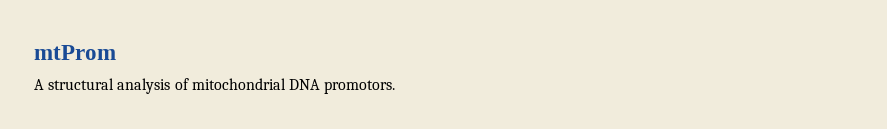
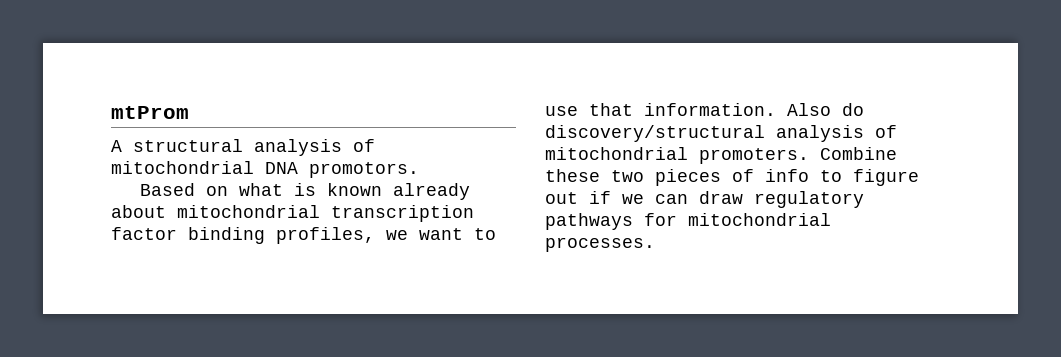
+ Based on what is known already about mitochondrial transcription factor binding profiles, we want to use that information. Also do discovery/structural analysis of mitochondrial promoters. Combine these two pieces of info to figure out if we can draw regulatory pathways for mitochondrial processes.

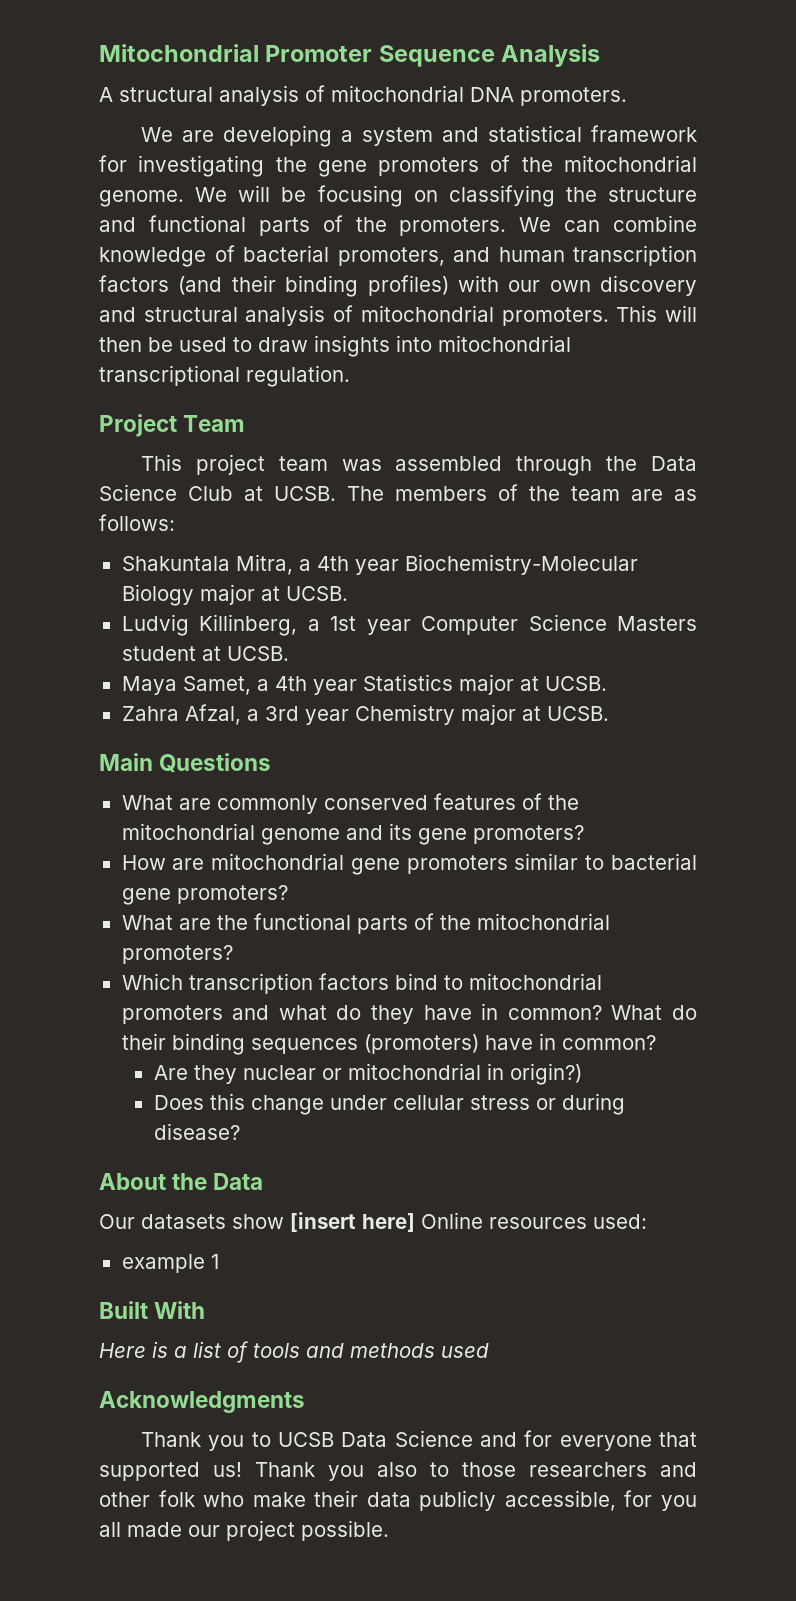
- mtProm
+ Mitochondrial Promoter Sequence Analysis
- A structural analysis of mitochondrial DNA promotors.
- Based on what is known already about mitochondrial transcription factor binding profiles, we want to use that information. Also do discovery/structural analysis of mitochondrial promoters. Combine these two pieces of info to figure out if we can draw regulatory pathways for mitochondrial processes.
+ A structural analysis of mitochondrial DNA promoters.
+ We are developing a system and statistical framework for investigating the gene promoters of the mitochondrial genome. We will be focusing on classifying the structure and functional parts of the promoters. We can combine knowledge of bacterial promoters, and human transcription factors (and their binding profiles) with our own discovery and structural analysis of mitochondrial promoters. This will then be used to draw insights into mitochondrial transcriptional regulation.
+ Project Team
+ This project team was assembled through the Data Science Club at UCSB. The members of the team are as follows:
+ Shakuntala Mitra, a 4th year Biochemistry-Molecular Biology major at UCSB.
+ Ludvig Killinberg, a 1st year Computer Science Masters student at UCSB.
+ Maya Samet, a 4th year Statistics major at UCSB.
+ Zahra Afzal, a 3rd year Chemistry major at UCSB.
+ Main Questions
+ What are commonly conserved features of the mitochondrial genome and its gene promoters?
+ How are mitochondrial gene promoters similar to bacterial gene promoters?
+ What are the functional parts of the mitochondrial promoters?
+ Which transcription factors bind to mitochondrial promoters and what do they have in common? What do their binding sequences (promoters) have in common?
+ Are they nuclear or mitochondrial in origin?)
+ Does this change under cellular stress or during disease?
+ About the Data
+ Our datasets show [insert here] Online resources used:
+ example 1
+ Built With
+ Here is a list of tools and methods used
+ Acknowledgments
+ Thank you to UCSB Data Science and for everyone that supported us! Thank you also to those researchers and other folk who make their data publicly accessible, for you all made our project possible.

